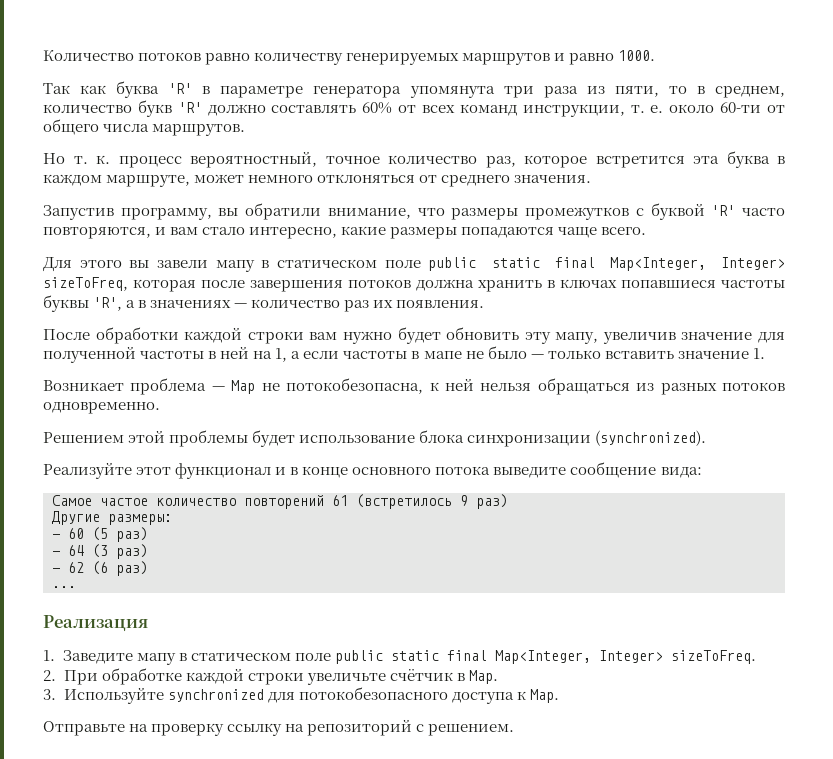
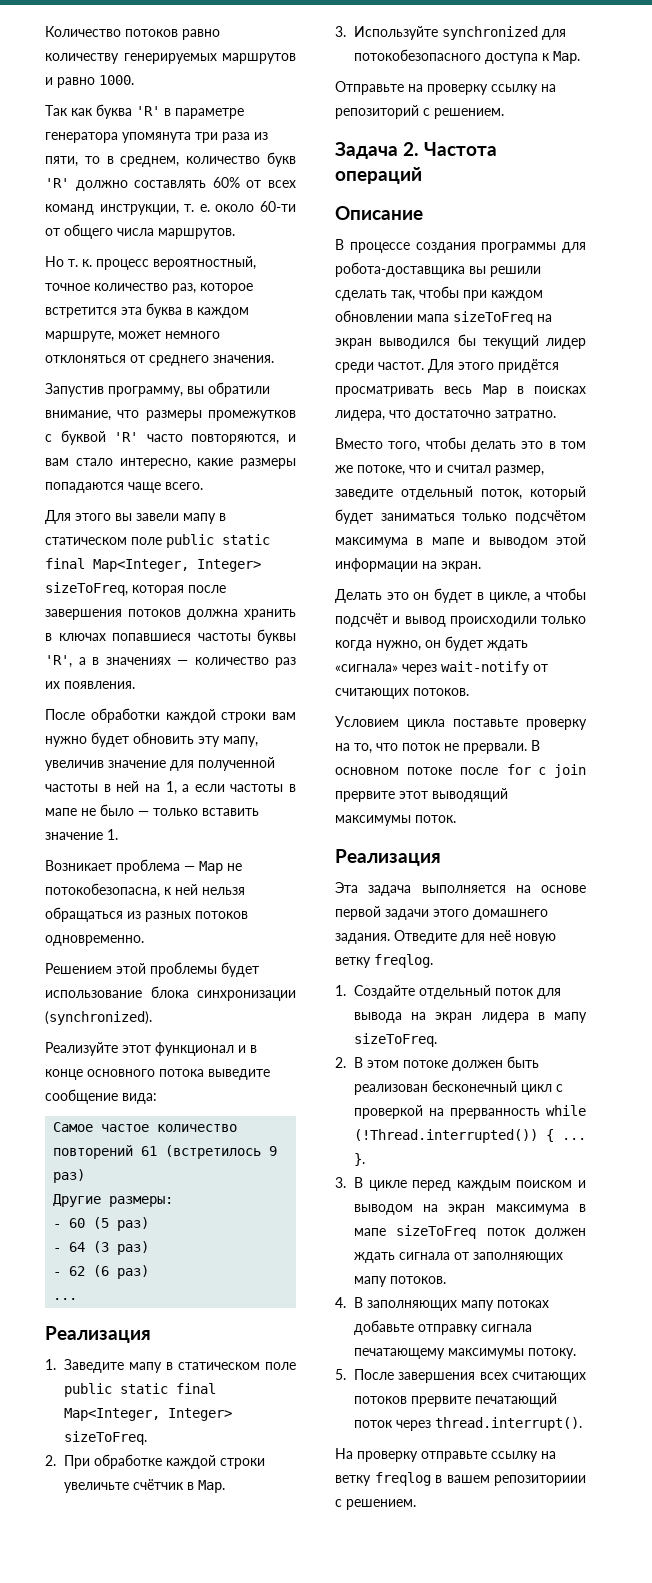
+ Задача 2. Частота операций
+ Описание
+ В процессе создания программы для робота-доставщика вы решили сделать так, чтобы при каждом обновлении мапа sizeToFreq на экран выводился бы текущий лидер среди частот. Для этого придётся просматривать весь Map в поисках лидера, что достаточно затратно.
+ Вместо того, чтобы делать это в том же потоке, что и считал размер, заведите отдельный поток, который будет заниматься только подсчётом максимума в мапе и выводом этой информации на экран.
+ Делать это он будет в цикле, а чтобы подсчёт и вывод происходили только когда нужно, он будет ждать «сигнала» через wait-notify от считающих потоков.
+ Условием цикла поставьте проверку на то, что поток не прервали. В основном потоке после for с join прервите этот выводящий максимумы поток.
+ Реализация
+ Эта задача выполняется на основе первой задачи этого домашнего задания. Отведите для неё новую ветку freqlog.
+ 1. Создайте отдельный поток для вывода на экран лидера в мапу sizeToFreq.
+ 2. В этом потоке должен быть реализован бесконечный цикл с проверкой на прерванность while (!Thread.interrupted()) { ... }.
+ 3. В цикле перед каждым поиском и выводом на экран максимума в мапе sizeToFreq поток должен ждать сигнала от заполняющих мапу потоков.
+ 4. В заполняющих мапу потоках добавьте отправку сигнала печатающему максимумы потоку.
+ 5. После завершения всех считающих потоков прервите печатающий поток через thread.interrupt().
+ На проверку отправьте ссылку на ветку freqlog в вашем репозиториии с решением.

